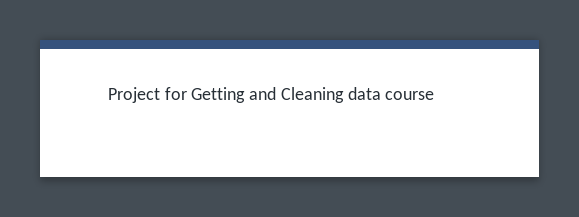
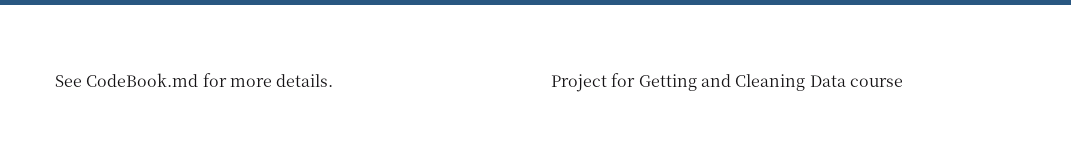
+ See CodeBook.md for more details.
- Project for Getting and Cleaning data course
+ Project for Getting and Cleaning Data course

